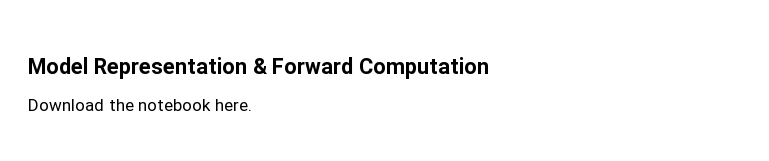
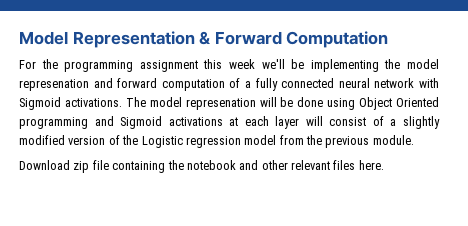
- Download the notebook here.
+ For the programming assignment this week we'll be implementing the model represenation and forward computation of a fully connected neural network with Sigmoid activations. The model represenation will be done using Object Oriented programming and Sigmoid activations at each layer will consist of a slightly modified version of the Logistic regression model from the previous module.
+ Download zip file containing the notebook and other relevant files here.

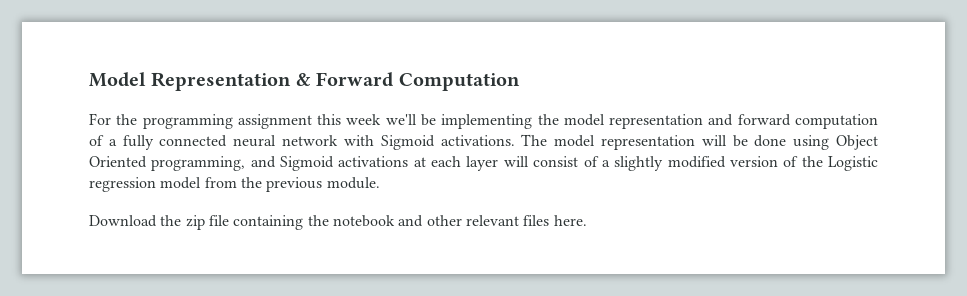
- For the programming assignment this week we'll be implementing the model represenation and forward computation of a fully connected neural network with Sigmoid activations.
+ For the programming assignment this week we'll be implementing the model representation and forward computation of a fully connected neural network with Sigmoid activations.
- The model represenation will be done using Object Oriented programming and Sigmoid activations at each layer will consist of a slightly modified version of the Logistic regression model from the previous module.
+ The model representation will be done using Object Oriented programming, and Sigmoid activations at each layer will consist of a slightly modified version of the Logistic regression model from the previous module.
- Download zip file containing the notebook and other relevant files here.
+ Download the zip file containing the notebook and other relevant files here.

